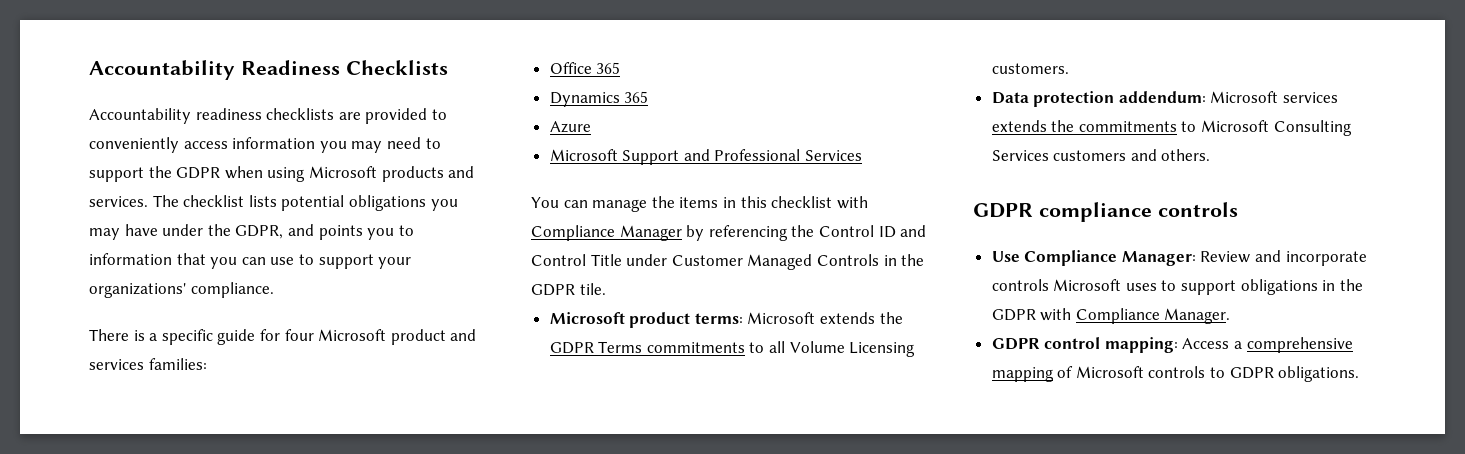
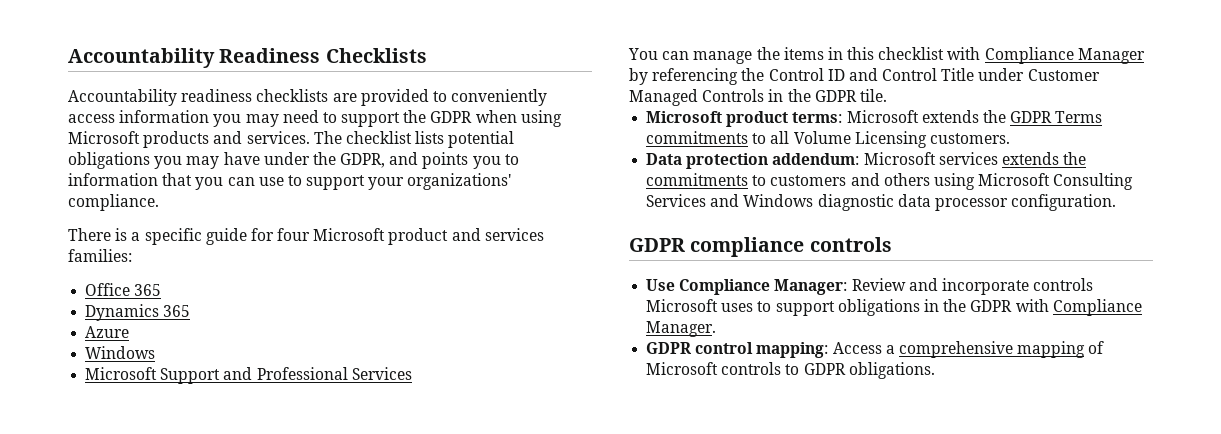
  Azure
+ Windows
- Data protection addendum: Microsoft services extends the commitments to Microsoft Consulting Services customers and others.
+ Data protection addendum: Microsoft services extends the commitments to customers and others using Microsoft Consulting Services and Windows diagnostic data processor configuration.

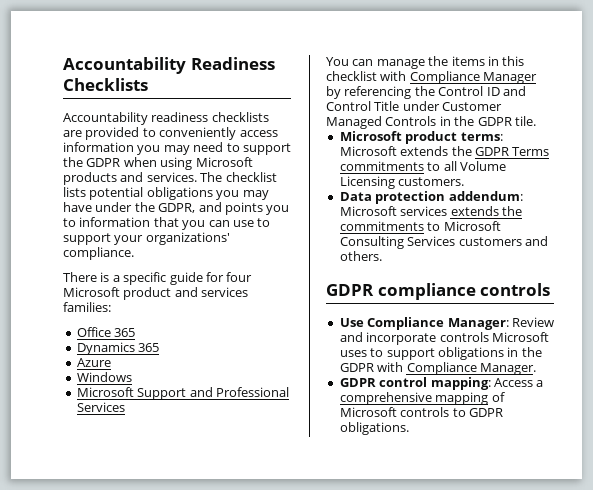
- Data protection addendum: Microsoft services extends the commitments to customers and others using Microsoft Consulting Services and Windows diagnostic data processor configuration.
+ Data protection addendum: Microsoft services extends the commitments to Microsoft Consulting Services customers and others.

